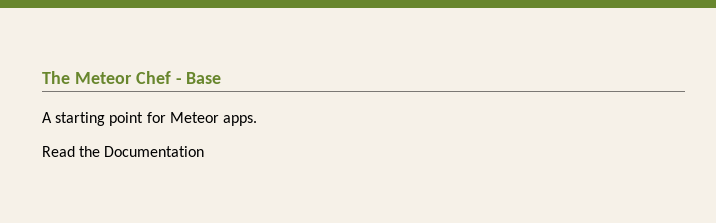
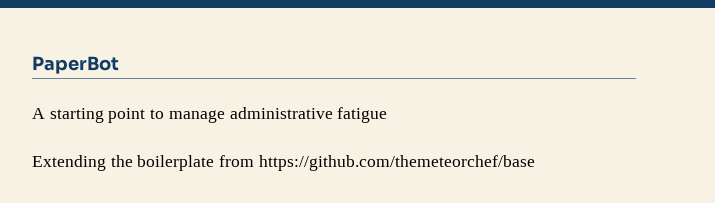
- The Meteor Chef - Base
- A starting point for Meteor apps.
- Read the Documentation
+ PaperBot
+ A starting point to manage administrative fatigue
+ Extending the boilerplate from https://github.com/themeteorchef/base

